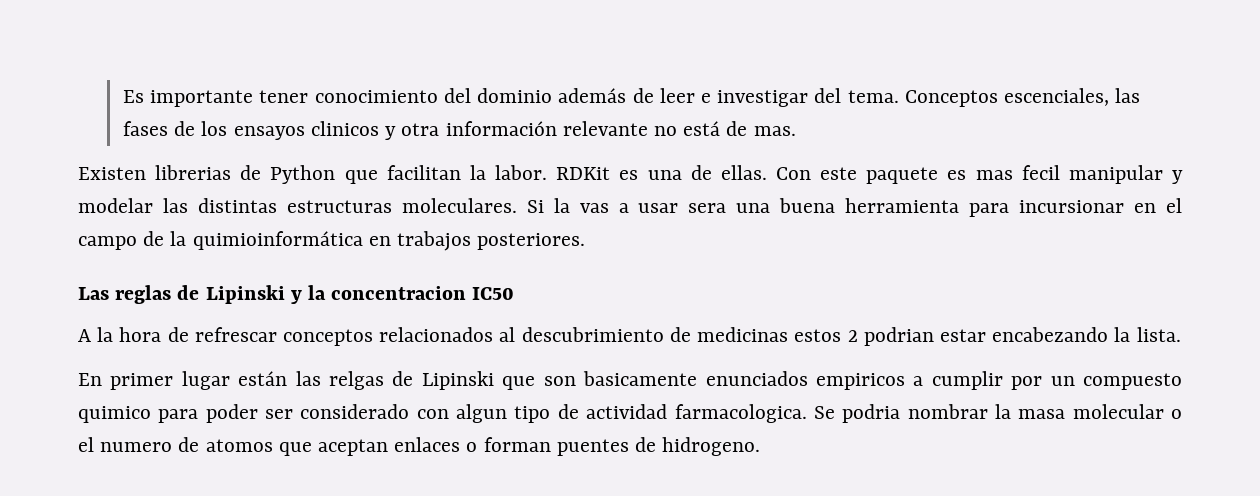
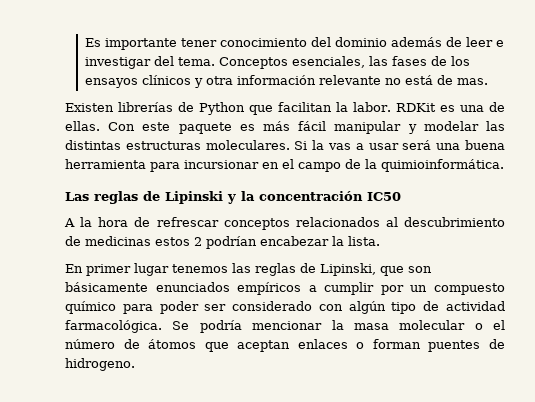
- Conceptos escenciales, las fases de los ensayos clinicos y otra información relevante no está de mas.
+ Conceptos esenciales, las fases de los ensayos clínicos y otra información relevante no está de mas.
- Existen librerias de Python que facilitan la labor.
+ Existen librerías de Python que facilitan la labor.
- Con este paquete es mas fecil manipular y modelar las distintas estructuras moleculares.
+ Con este paquete es más fácil manipular y modelar las distintas estructuras moleculares.
- Si la vas a usar sera una buena herramienta para incursionar en el campo de la quimioinformática en trabajos posteriores.
+ Si la vas a usar será una buena herramienta para incursionar en el campo de la quimioinformática.
- Las reglas de Lipinski y la concentracion IC50
+ Las reglas de Lipinski y la concentración IC50
- A la hora de refrescar conceptos relacionados al descubrimiento de medicinas estos 2 podrian estar encabezando la lista.
+ A la hora de refrescar conceptos relacionados al descubrimiento de medicinas estos 2 podrían encabezar la lista.
- En primer lugar están las relgas de Lipinski que son basicamente enunciados empiricos a cumplir por un compuesto quimico para poder ser considerado con algun tipo de actividad farmacologica. Se podria nombrar la masa molecular o el numero de atomos que aceptan enlaces o forman puentes de hidrogeno.
+ En primer lugar tenemos las reglas de Lipinski, que son básicamente enunciados empíricos a cumplir por un compuesto químico para poder ser considerado con algún tipo de actividad farmacológica. Se podría mencionar la masa molecular o el número de átomos que aceptan enlaces o forman puentes de hidrogeno.

